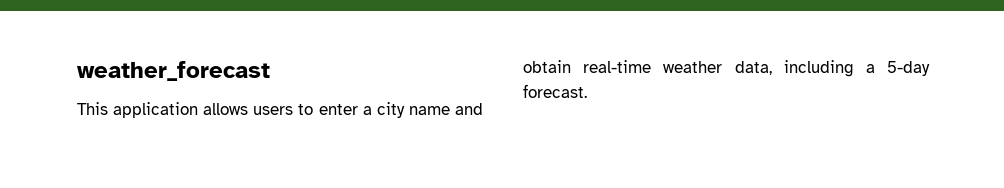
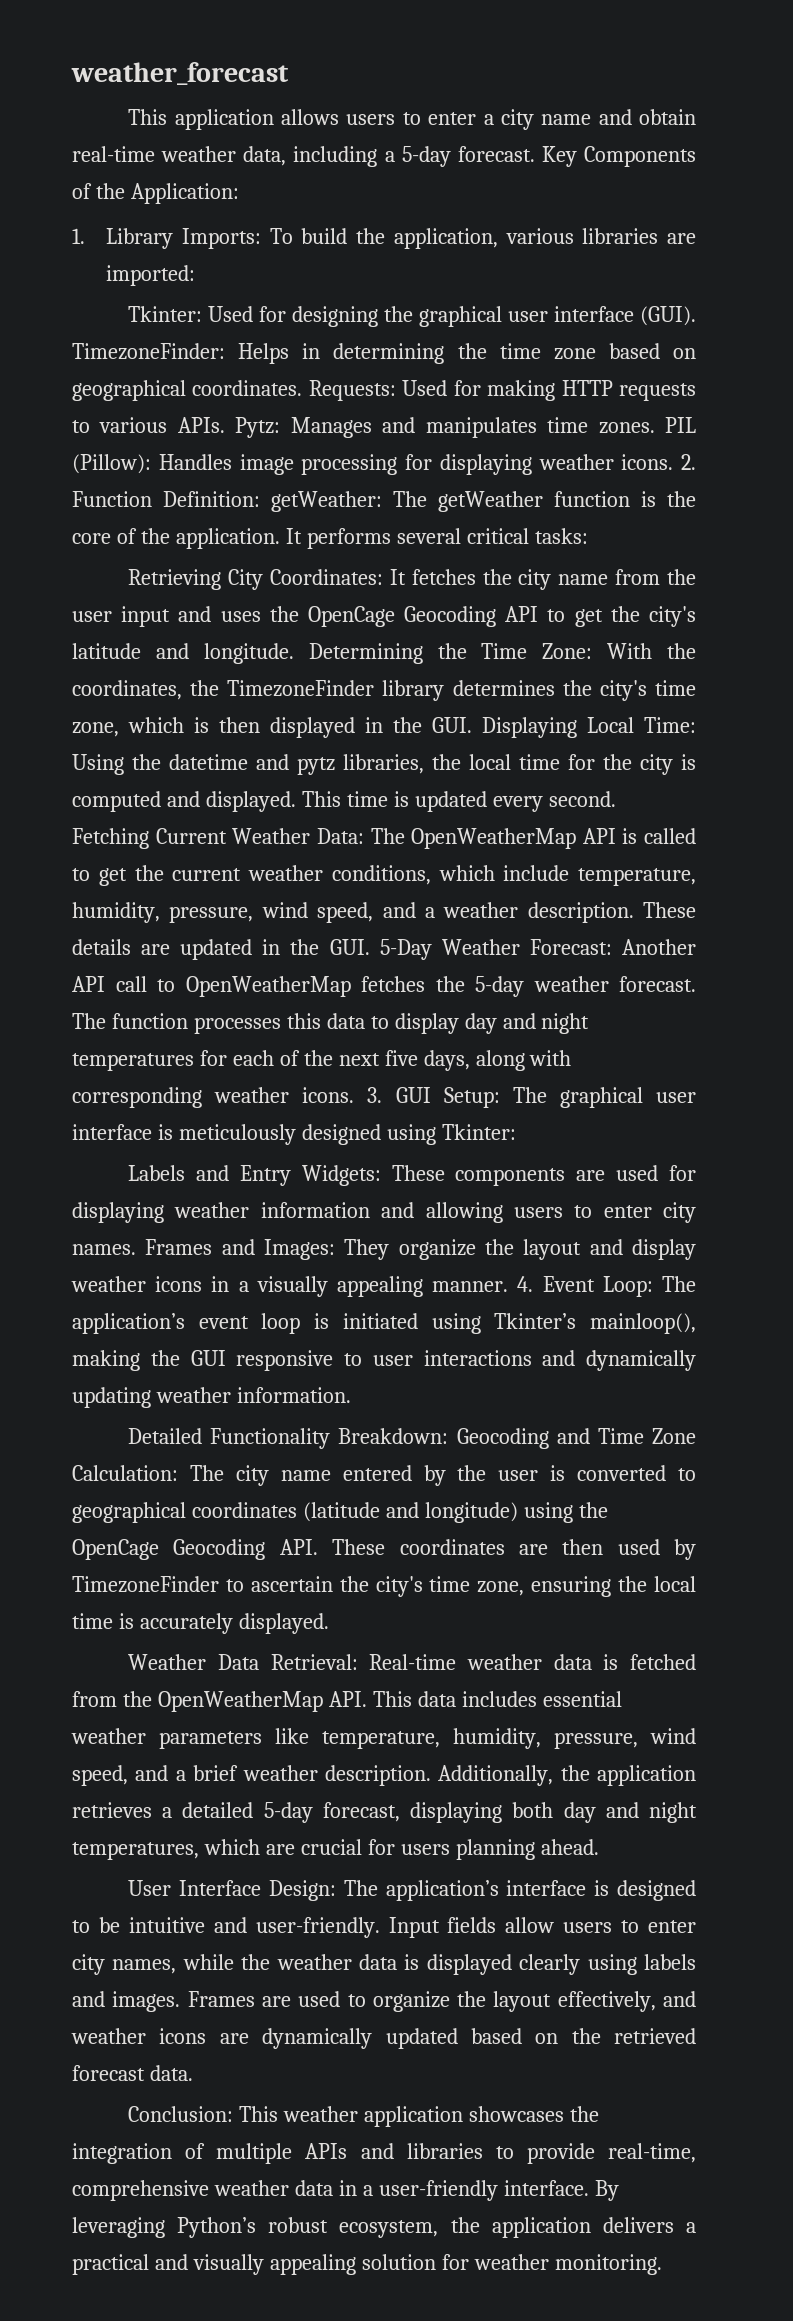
+ Key Components of the Application:
+ 1. Library Imports: To build the application, various libraries are imported:
+ Tkinter: Used for designing the graphical user interface (GUI). TimezoneFinder: Helps in determining the time zone based on geographical coordinates. Requests: Used for making HTTP requests to various APIs. Pytz: Manages and manipulates time zones. PIL (Pillow): Handles image processing for displaying weather icons. 2. Function Definition: getWeather: The getWeather function is the core of the application. It performs several critical tasks:
+ Retrieving City Coordinates: It fetches the city name from the user input and uses the OpenCage Geocoding API to get the city's latitude and longitude. Determining the Time Zone: With the coordinates, the TimezoneFinder library determines the city's time zone, which is then displayed in the GUI. Displaying Local Time: Using the datetime and pytz libraries, the local time for the city is computed and displayed. This time is updated every second. Fetching Current Weather Data: The OpenWeatherMap API is called to get the current weather conditions, which include temperature, humidity, pressure, wind speed, and a weather description. These details are updated in the GUI. 5-Day Weather Forecast: Another API call to OpenWeatherMap fetches the 5-day weather forecast. The function processes this data to display day and night temperatures for each of the next five days, along with corresponding weather icons. 3. GUI Setup: The graphical user interface is meticulously designed using Tkinter:
+ Labels and Entry Widgets: These components are used for displaying weather information and allowing users to enter city names. Frames and Images: They organize the layout and display weather icons in a visually appealing manner. 4. Event Loop: The application’s event loop is initiated using Tkinter’s mainloop(), making the GUI responsive to user interactions and dynamically updating weather information.
+ Detailed Functionality Breakdown: Geocoding and Time Zone Calculation: The city name entered by the user is converted to geographical coordinates (latitude and longitude) using the OpenCage Geocoding API. These coordinates are then used by TimezoneFinder to ascertain the city's time zone, ensuring the local time is accurately displayed.
+ Weather Data Retrieval: Real-time weather data is fetched from the OpenWeatherMap API. This data includes essential weather parameters like temperature, humidity, pressure, wind speed, and a brief weather description. Additionally, the application retrieves a detailed 5-day forecast, displaying both day and night temperatures, which are crucial for users planning ahead.
+ User Interface Design: The application’s interface is designed to be intuitive and user-friendly. Input fields allow users to enter city names, while the weather data is displayed clearly using labels and images. Frames are used to organize the layout effectively, and weather icons are dynamically updated based on the retrieved forecast data.
+ Conclusion: This weather application showcases the integration of multiple APIs and libraries to provide real-time, comprehensive weather data in a user-friendly interface. By leveraging Python’s robust ecosystem, the application delivers a practical and visually appealing solution for weather monitoring.

